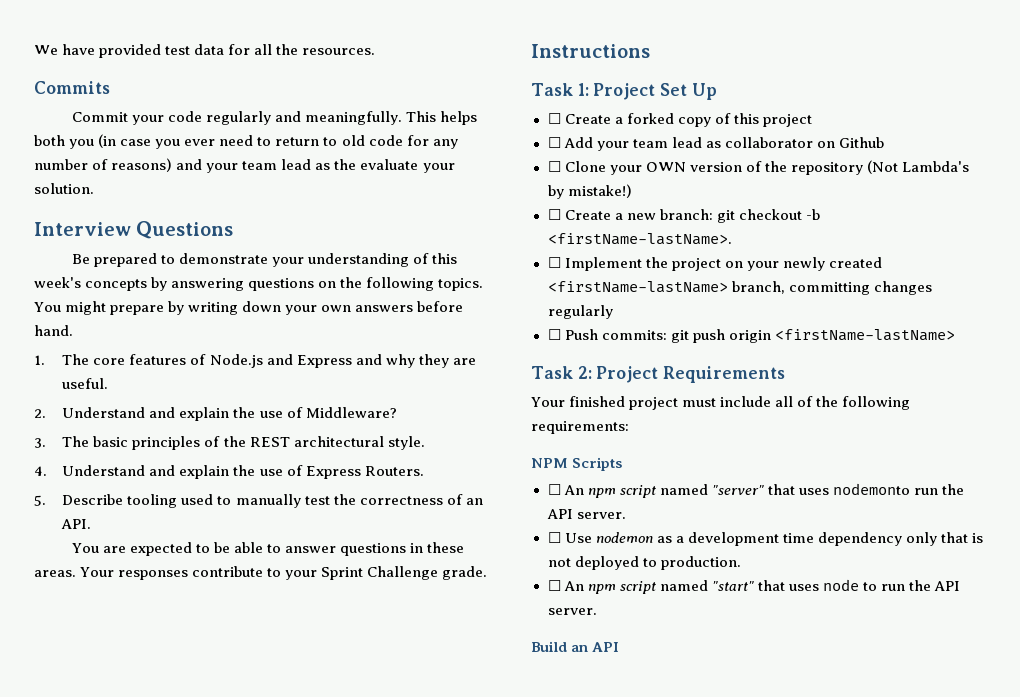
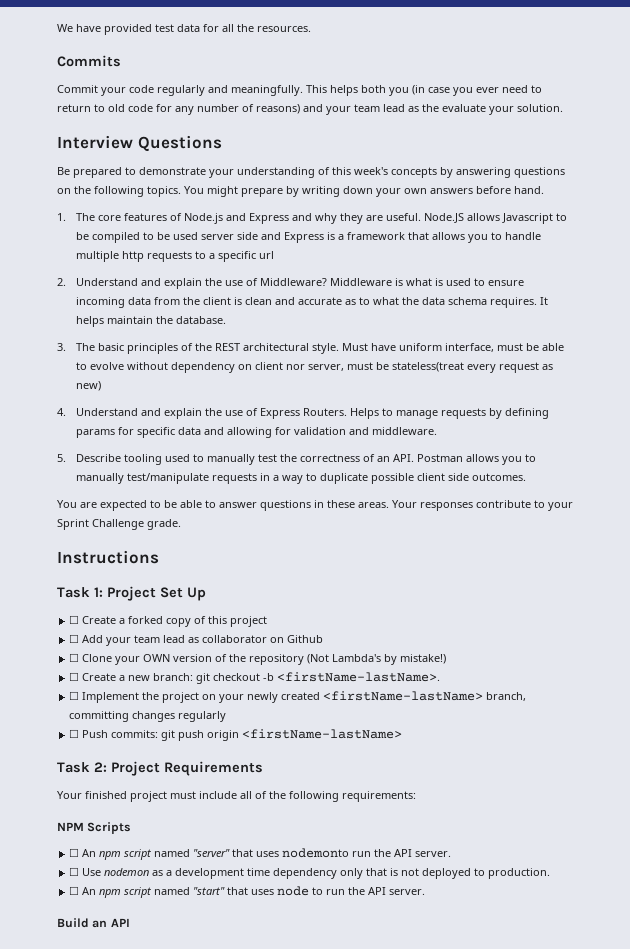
+ Node.JS allows Javascript to be compiled to be used server side and Express is a framework that allows you to handle multiple http requests to a specific url
+ Middleware is what is used to ensure incoming data from the client is clean and accurate as to what the data schema requires. It helps maintain the database.
+ Must have uniform interface, must be able to evolve without dependency on client nor server, must be stateless(treat every request as new)
+ Helps to manage requests by defining params for specific data and allowing for validation and middleware.
- 5. Describe tooling used to manually test the correctness of an API.
+ 5. Describe tooling used to manually test the correctness of an API. Postman allows you to manually test/manipulate requests in a way to duplicate possible client side outcomes.

